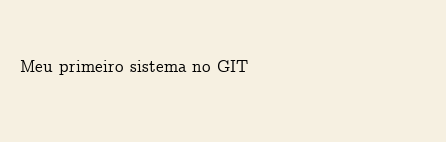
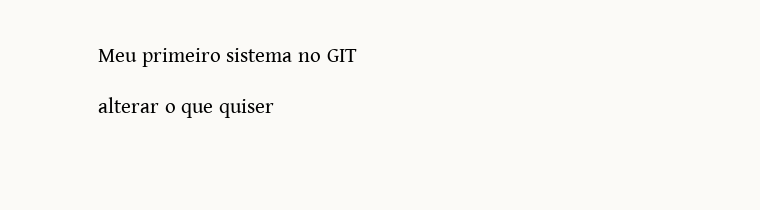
+ alterar o que quiser

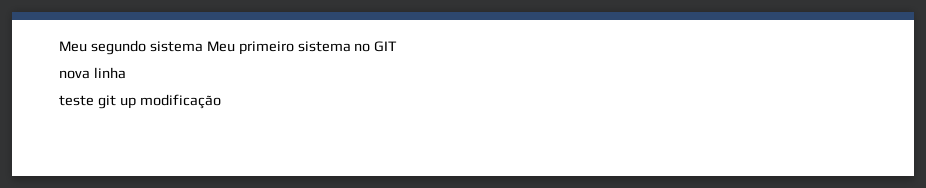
- Meu primeiro sistema no GIT
+ Meu segundo sistema Meu primeiro sistema no GIT
- alterar o que quiser
+ nova linha
+ teste git up modificação

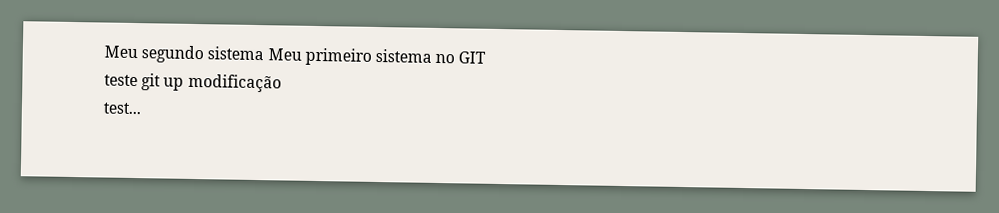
- nova linha
+ test...

